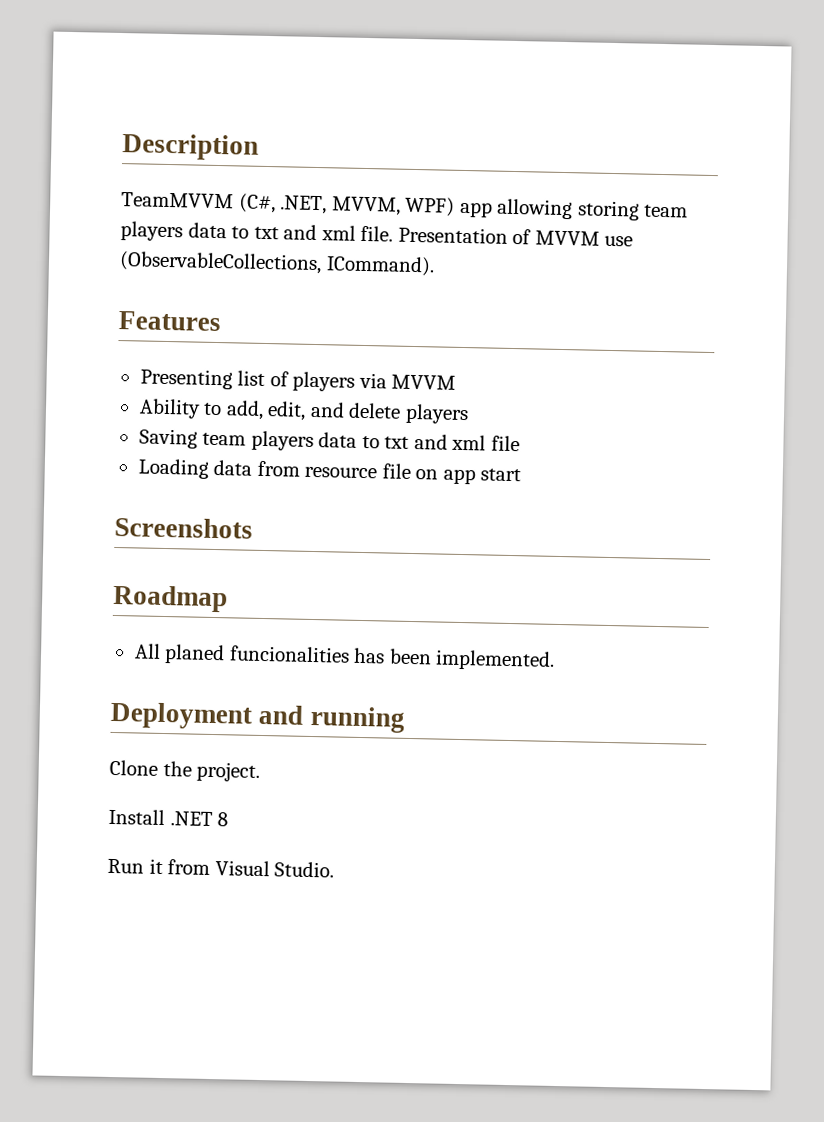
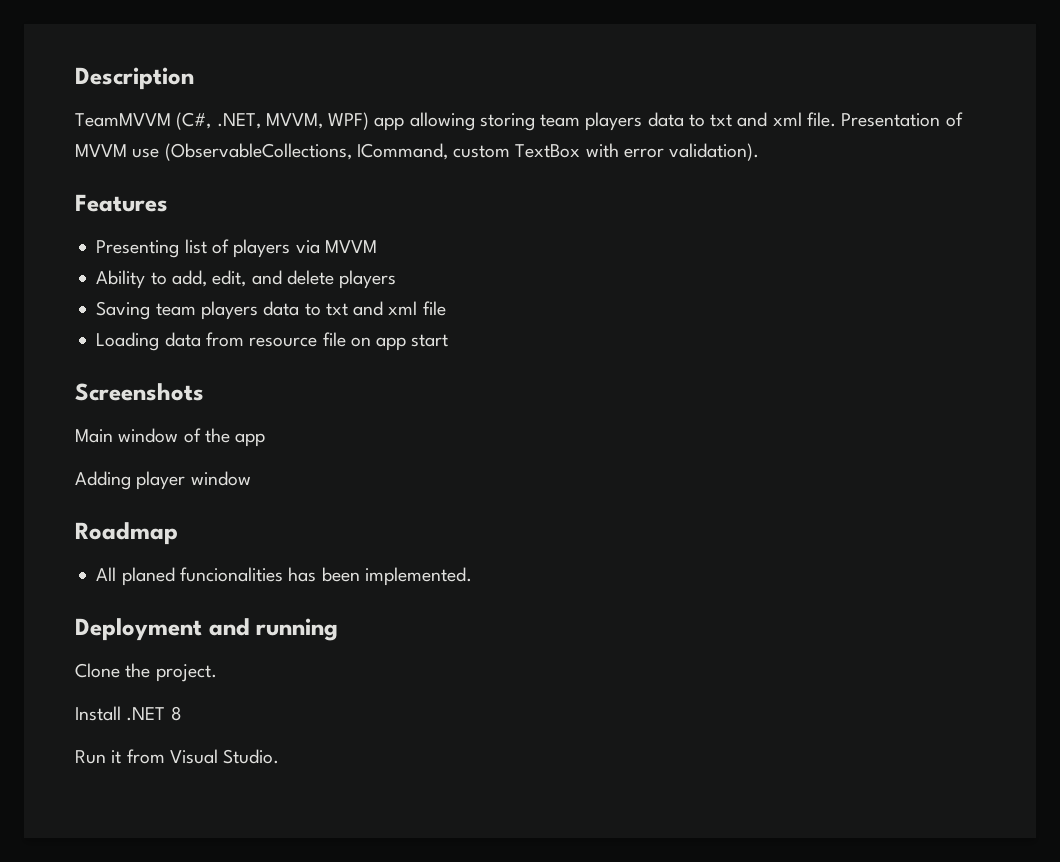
- Presentation of MVVM use (ObservableCollections, ICommand).
+ Presentation of MVVM use (ObservableCollections, ICommand, custom TextBox with error validation).
+ Main window of the app
+ Adding player window

